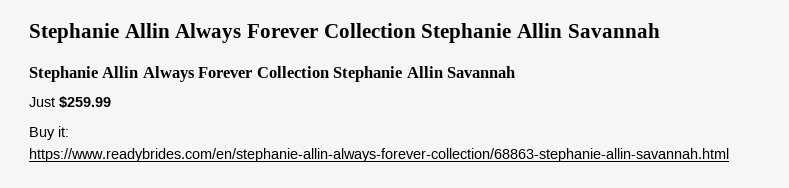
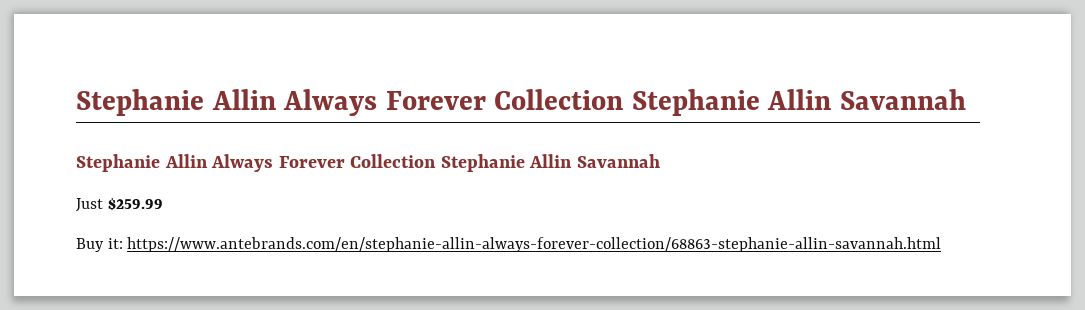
- Buy it: https://www.readybrides.com/en/stephanie-allin-always-forever-collection/68863-stephanie-allin-savannah.html
+ Buy it: https://www.antebrands.com/en/stephanie-allin-always-forever-collection/68863-stephanie-allin-savannah.html

